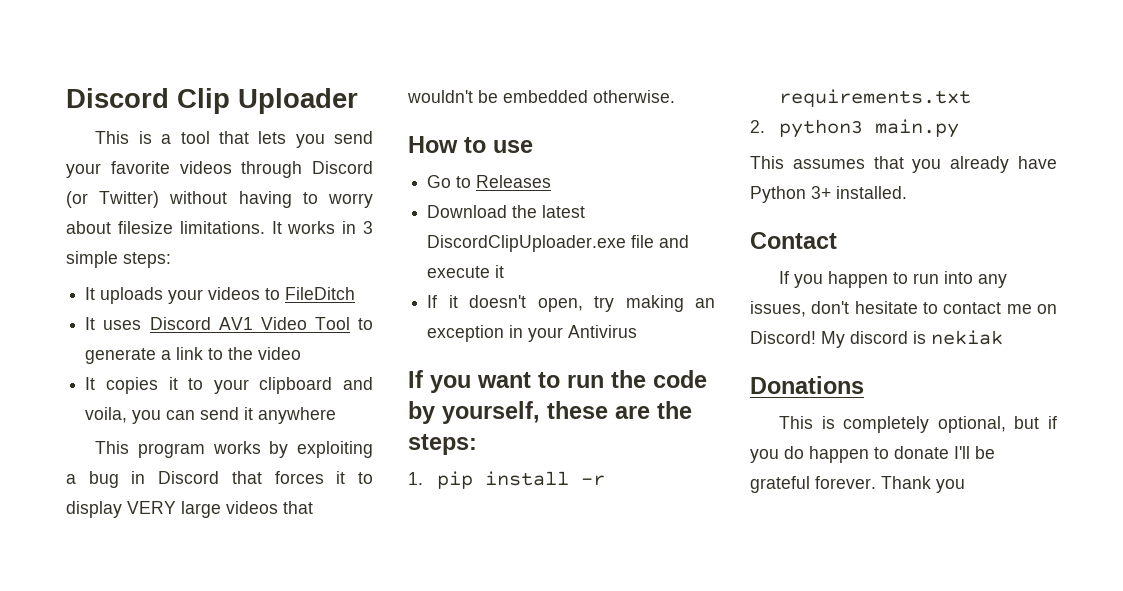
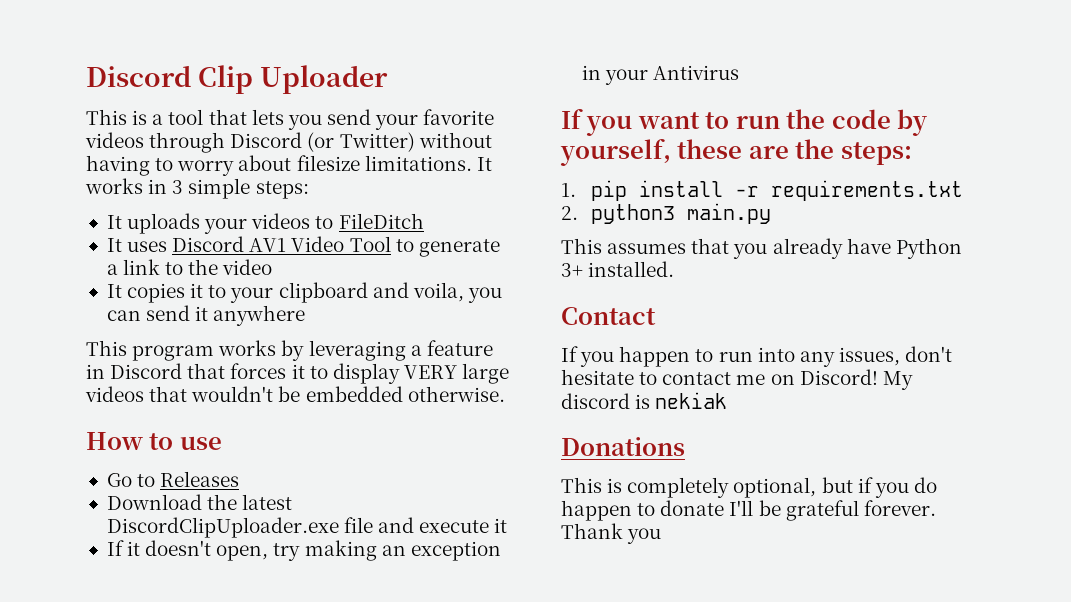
- This program works by exploiting a bug in Discord that forces it to display VERY large videos that wouldn't be embedded otherwise.
+ This program works by leveraging a feature in Discord that forces it to display VERY large videos that wouldn't be embedded otherwise.

